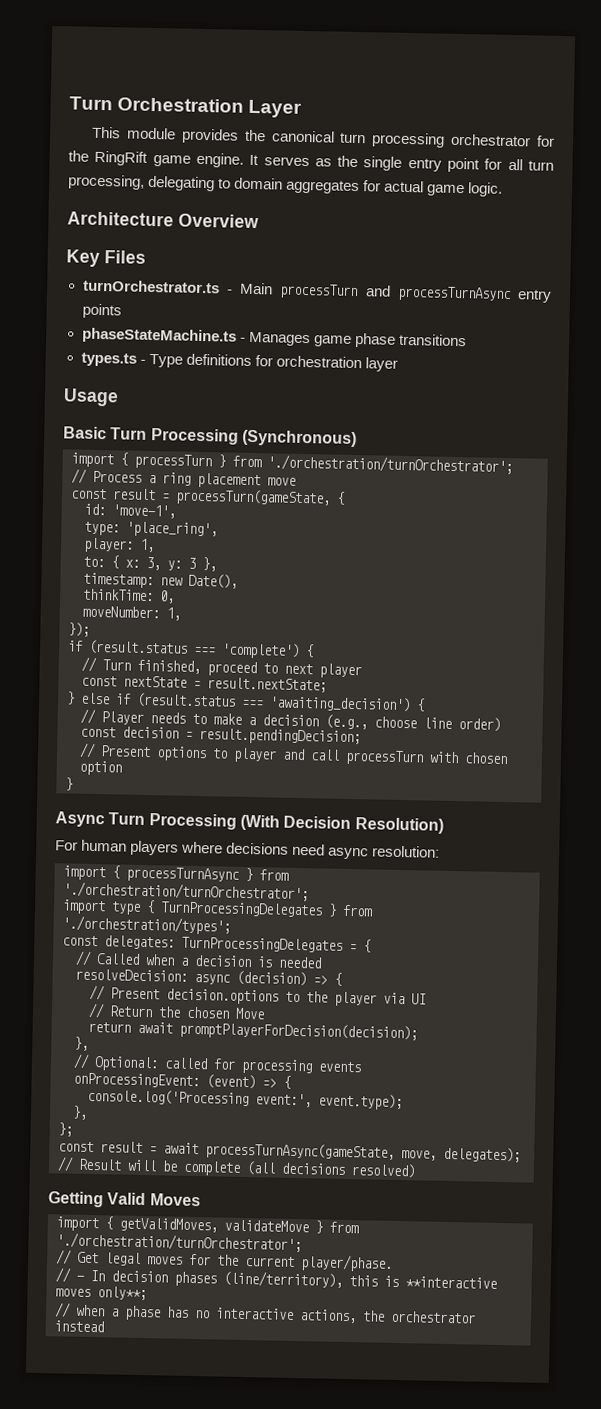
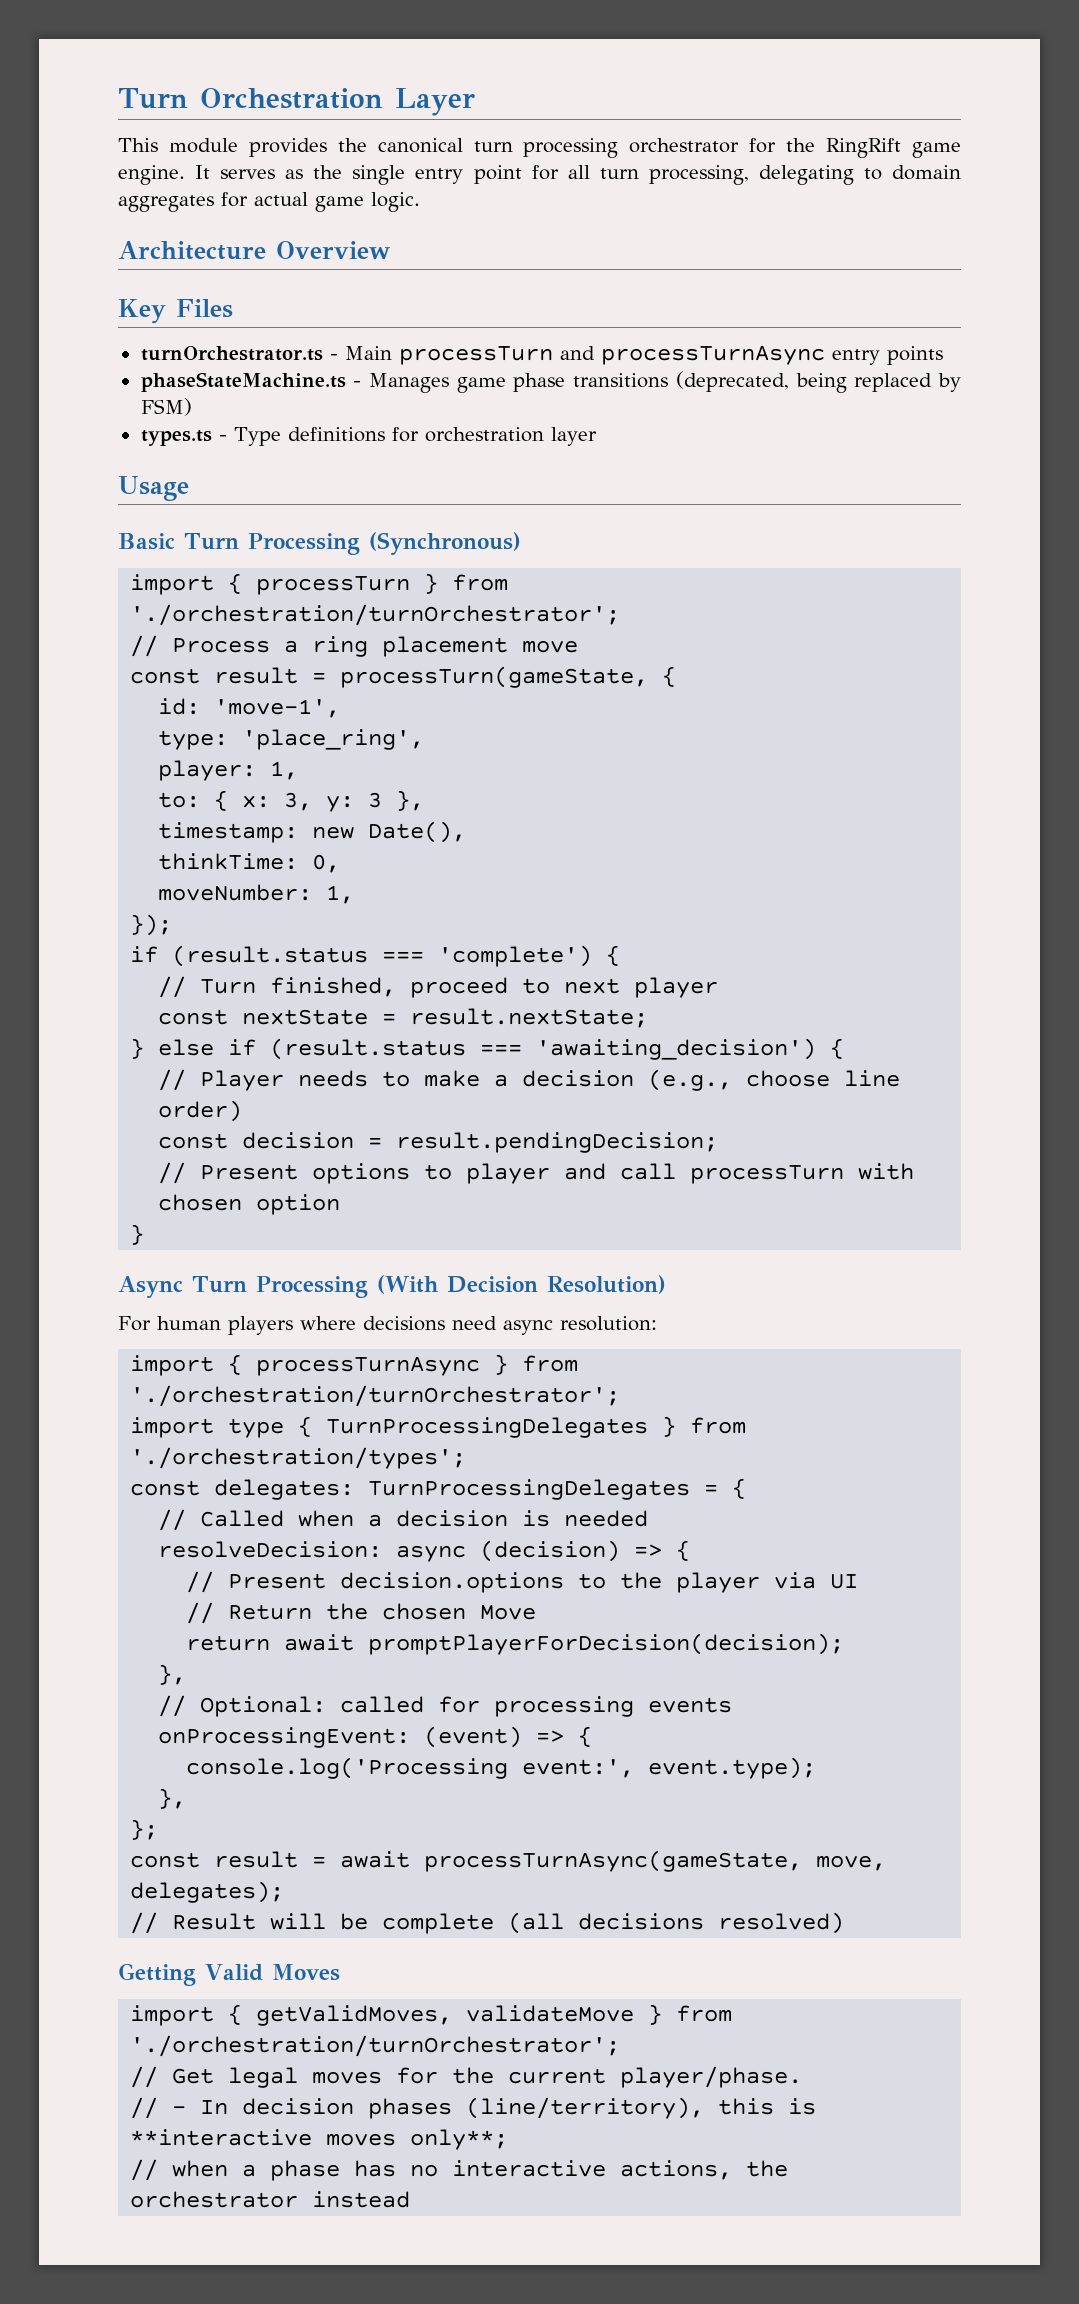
- phaseStateMachine.ts - Manages game phase transitions
+ phaseStateMachine.ts - Manages game phase transitions (deprecated, being replaced by FSM)

